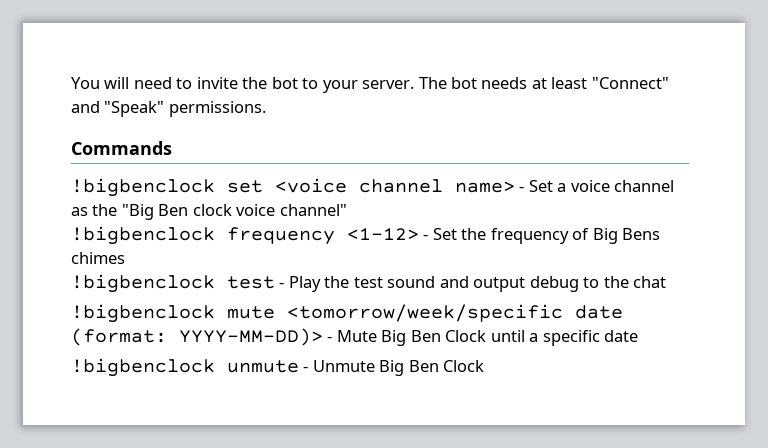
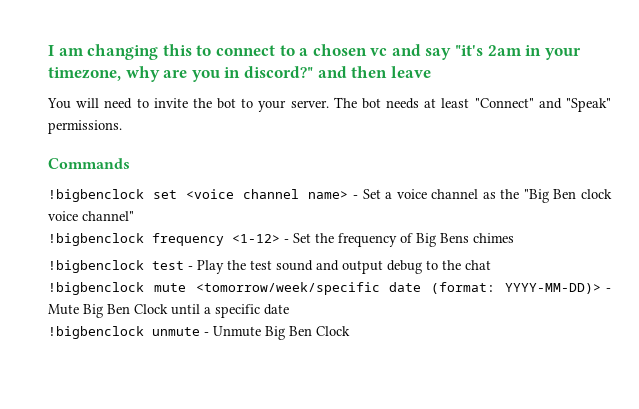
+ I am changing this to connect to a chosen vc and say "it's 2am in your timezone, why are you in discord?" and then leave

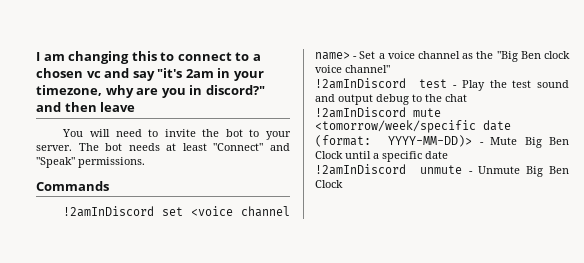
- !bigbenclock set <voice channel name> - Set a voice channel as the "Big Ben clock voice channel"
+ !2amInDiscord set <voice channel name> - Set a voice channel as the "Big Ben clock voice channel"
- !bigbenclock frequency <1-12> - Set the frequency of Big Bens chimes
- !bigbenclock test - Play the test sound and output debug to the chat
+ !2amInDiscord test - Play the test sound and output debug to the chat
- !bigbenclock mute <tomorrow/week/specific date (format: YYYY-MM-DD)> - Mute Big Ben Clock until a specific date
+ !2amInDiscord mute <tomorrow/week/specific date (format: YYYY-MM-DD)> - Mute Big Ben Clock until a specific date
- !bigbenclock unmute - Unmute Big Ben Clock
+ !2amInDiscord unmute - Unmute Big Ben Clock

